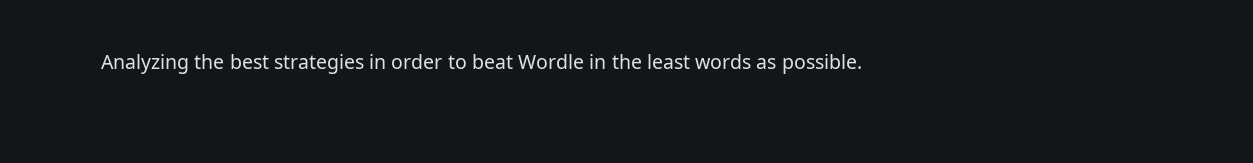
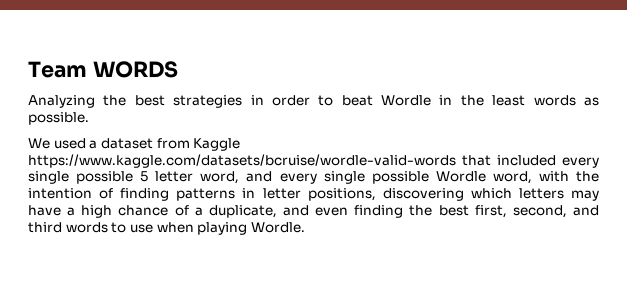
+ Team WORDS
+ We used a dataset from Kaggle https://www.kaggle.com/datasets/bcruise/wordle-valid-words that included every single possible 5 letter word, and every single possible Wordle word, with the intention of finding patterns in letter positions, discovering which letters may have a high chance of a duplicate, and even finding the best first, second, and third words to use when playing Wordle.

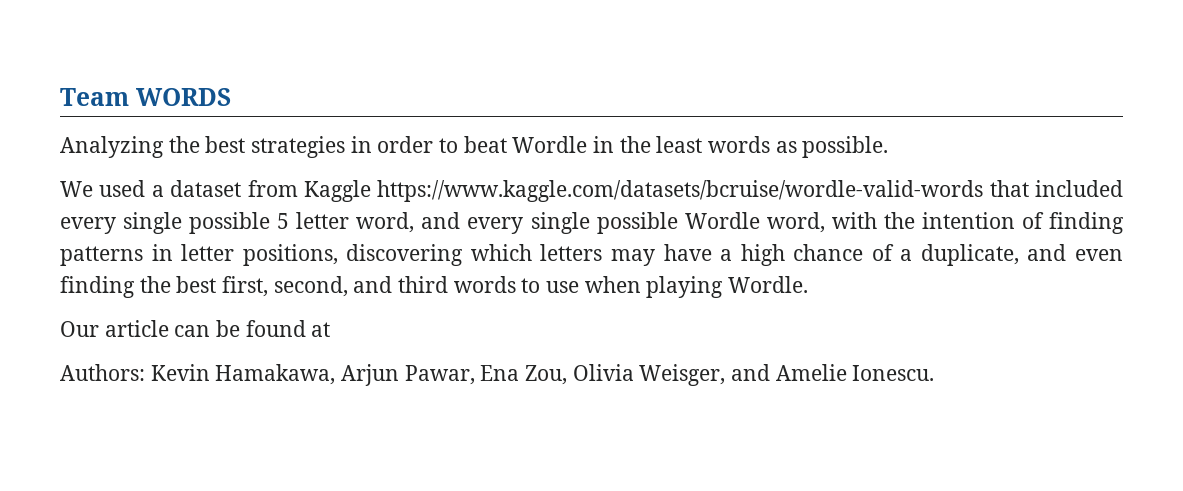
+ Our article can be found at
+ Authors: Kevin Hamakawa, Arjun Pawar, Ena Zou, Olivia Weisger, and Amelie Ionescu.

